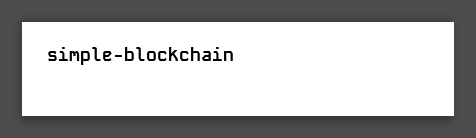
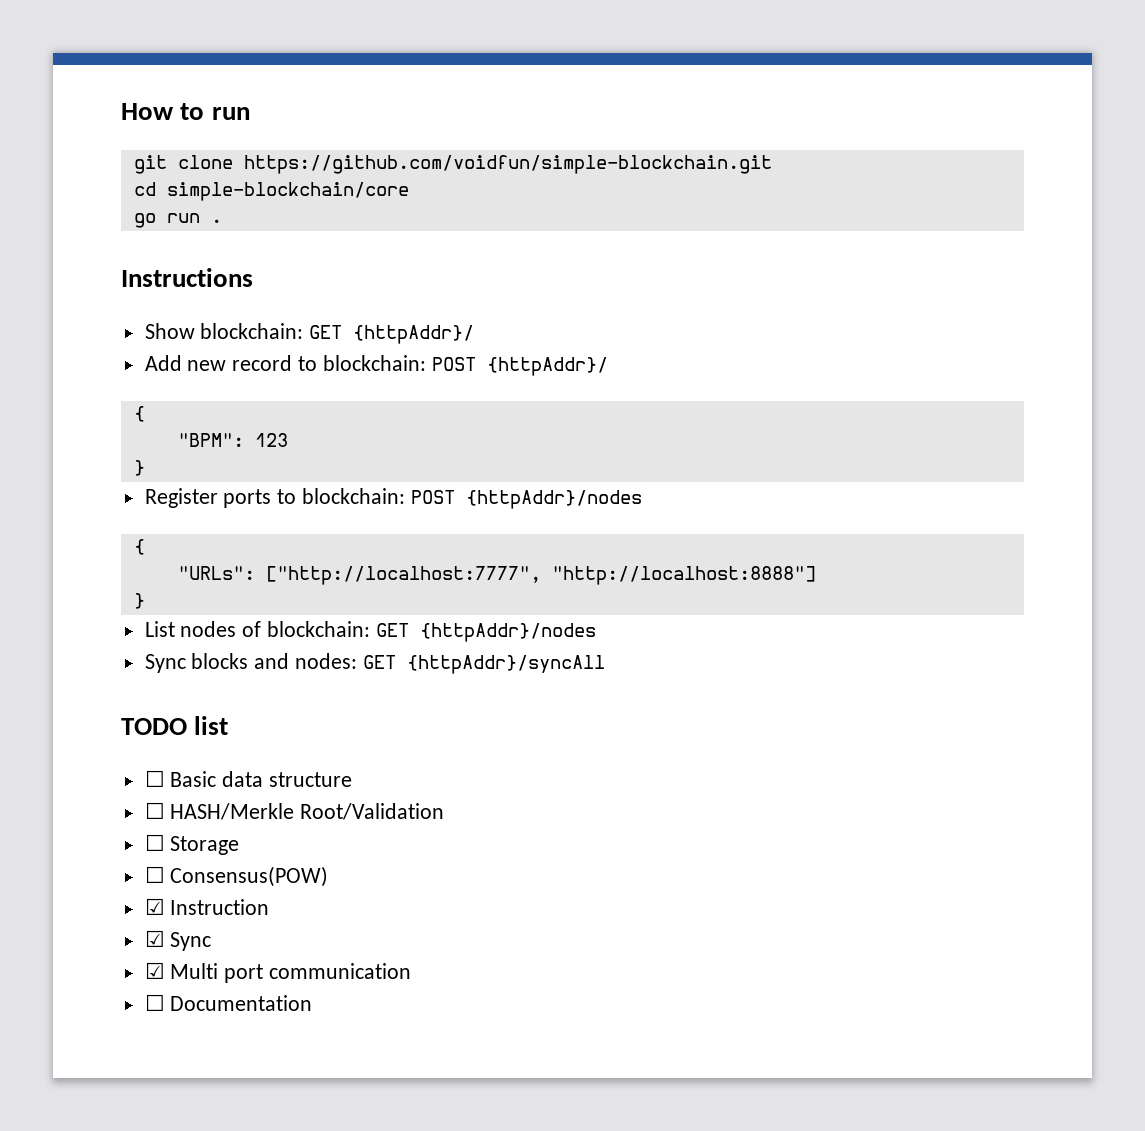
- simple-blockchain
+ How to run
+ git clone https://github.com/voidfun/simple-blockchain.git
+ cd simple-blockchain/core
+ go run .
+ Instructions
+ Show blockchain: GET {httpAddr}/
+ Add new record to blockchain: POST {httpAddr}/
+ {
+ "BPM": 123
+ }
+ Register ports to blockchain: POST {httpAddr}/nodes
+ {
+ "URLs": ["http://localhost:7777", "http://localhost:8888"]
+ }
+ List nodes of blockchain: GET {httpAddr}/nodes
+ Sync blocks and nodes: GET {httpAddr}/syncAll
+ TODO list
+ ☐ Basic data structure
+ ☐ HASH/Merkle Root/Validation
+ ☐ Storage
+ ☐ Consensus(POW)
+ ☑ Instruction
+ ☑ Sync
+ ☑ Multi port communication
+ ☐ Documentation

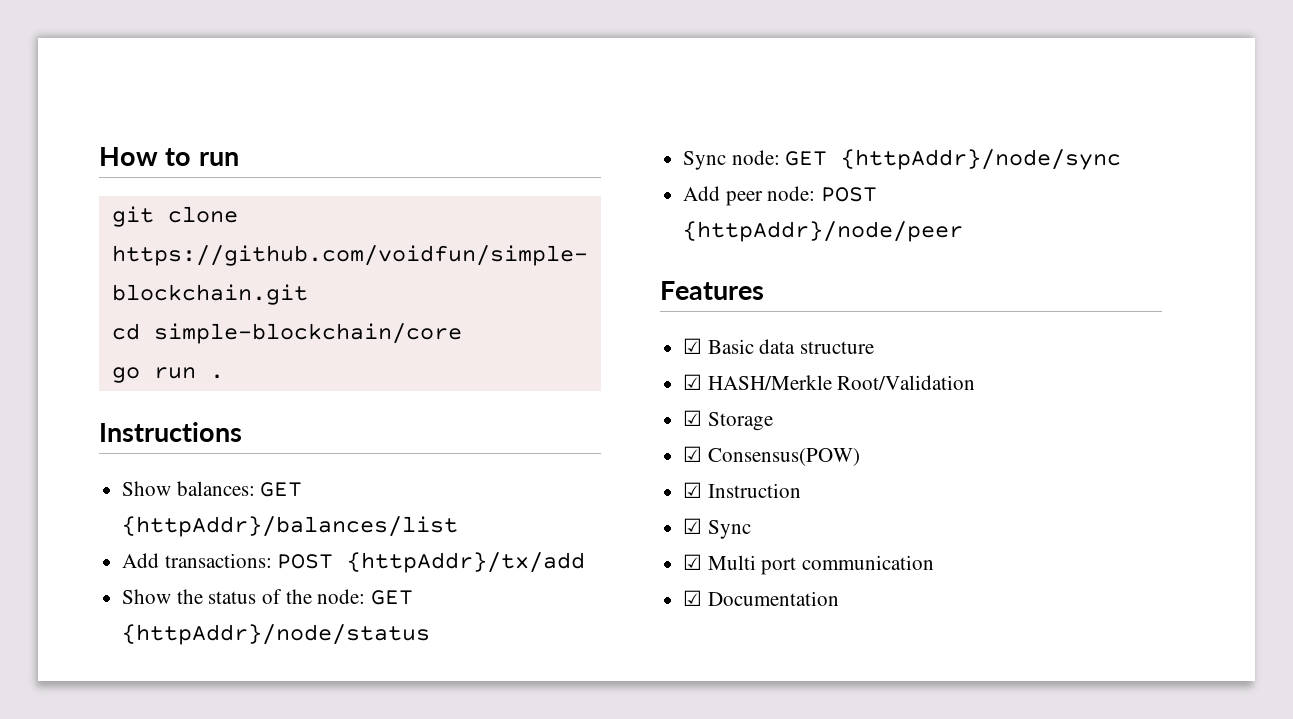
- Show blockchain: GET {httpAddr}/
- Add new record to blockchain: POST {httpAddr}/
- {
- "BPM": 123
- }
- Register ports to blockchain: POST {httpAddr}/nodes
- {
- "URLs": ["http://localhost:7777", "http://localhost:8888"]
- }
- List nodes of blockchain: GET {httpAddr}/nodes
- Sync blocks and nodes: GET {httpAddr}/syncAll
- TODO list
- ☐ Basic data structure
+ Show balances: GET {httpAddr}/balances/list
+ Add transactions: POST {httpAddr}/tx/add
+ Show the status of the node: GET {httpAddr}/node/status
+ Sync node: GET {httpAddr}/node/sync
+ Add peer node: POST {httpAddr}/node/peer
+ Features
+ ☑ Basic data structure
- ☐ HASH/Merkle Root/Validation
+ ☑ HASH/Merkle Root/Validation
- ☐ Storage
+ ☑ Storage
- ☐ Consensus(POW)
+ ☑ Consensus(POW)
- ☐ Documentation
+ ☑ Documentation

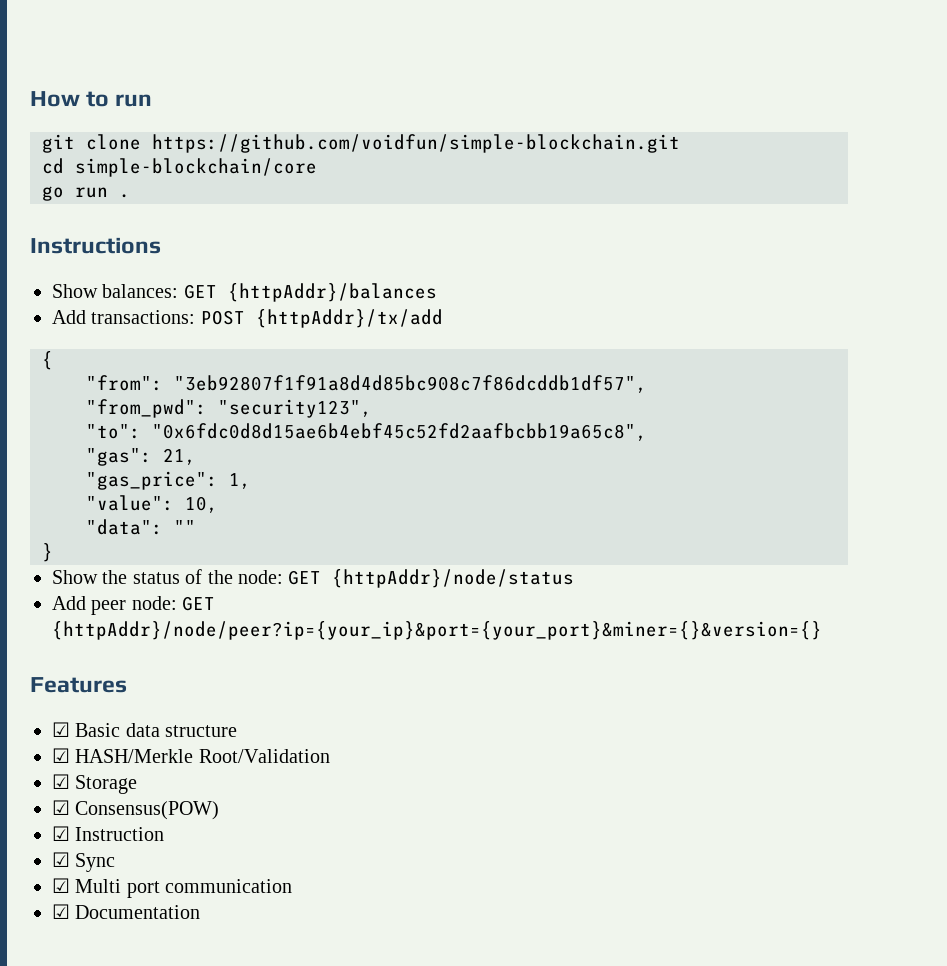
- Show balances: GET {httpAddr}/balances/list
+ Show balances: GET {httpAddr}/balances
+ {
+ "from": "3eb92807f1f91a8d4d85bc908c7f86dcddb1df57",
+ "from_pwd": "security123",
+ "to": "0x6fdc0d8d15ae6b4ebf45c52fd2aafbcbb19a65c8",
+ "gas": 21,
+ "gas_price": 1,
+ "value": 10,
+ "data": ""
+ }
- Sync node: GET {httpAddr}/node/sync
- Add peer node: POST {httpAddr}/node/peer
+ Add peer node: GET {httpAddr}/node/peer?ip={your_ip}&port={your_port}&miner={}&version={}

